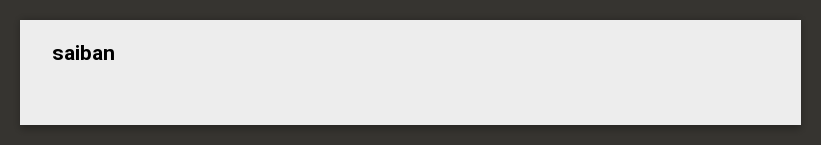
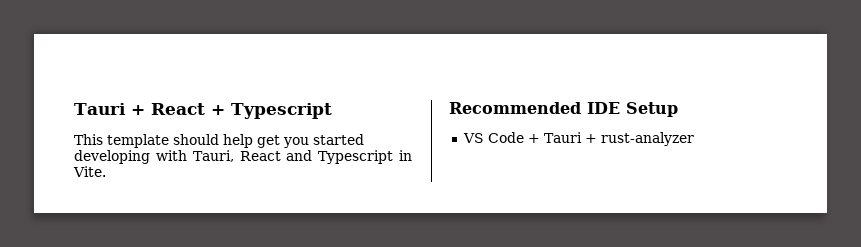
- saiban
+ Tauri + React + Typescript
+ This template should help get you started developing with Tauri, React and Typescript in Vite.
+ Recommended IDE Setup
+ VS Code + Tauri + rust-analyzer

